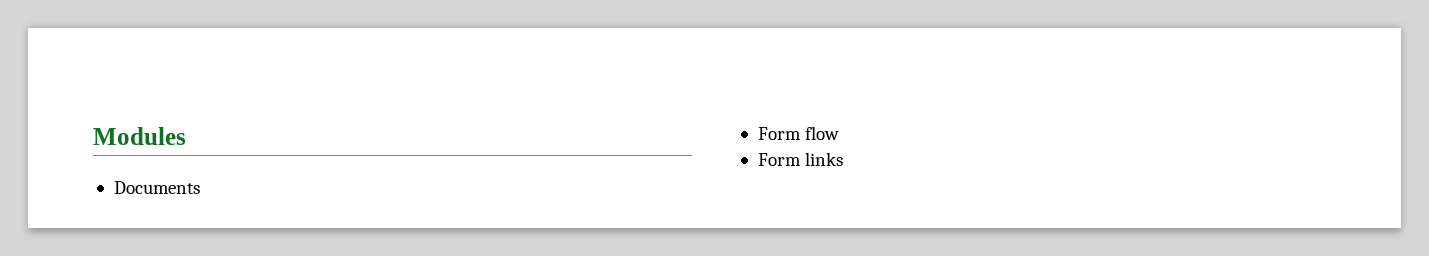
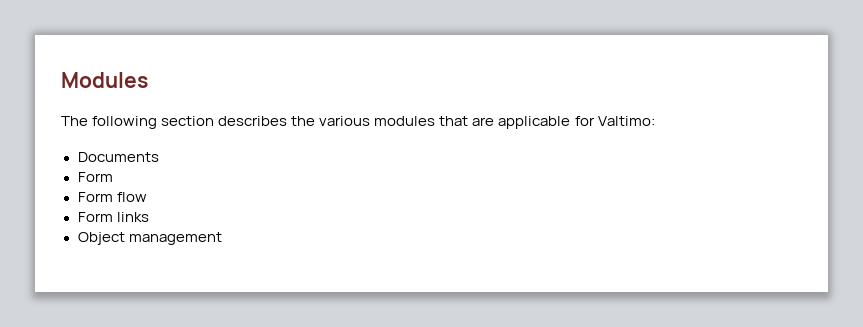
+ The following section describes the various modules that are applicable for Valtimo:
  Documents
+ Form
+ Object management

